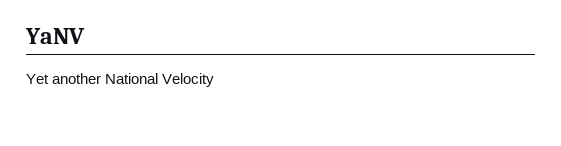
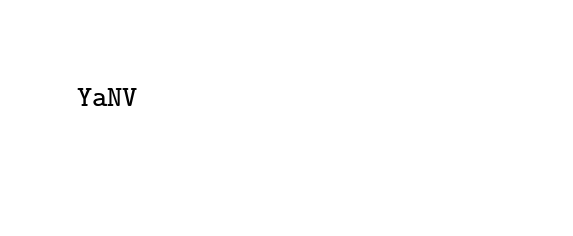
- Yet another National Velocity

